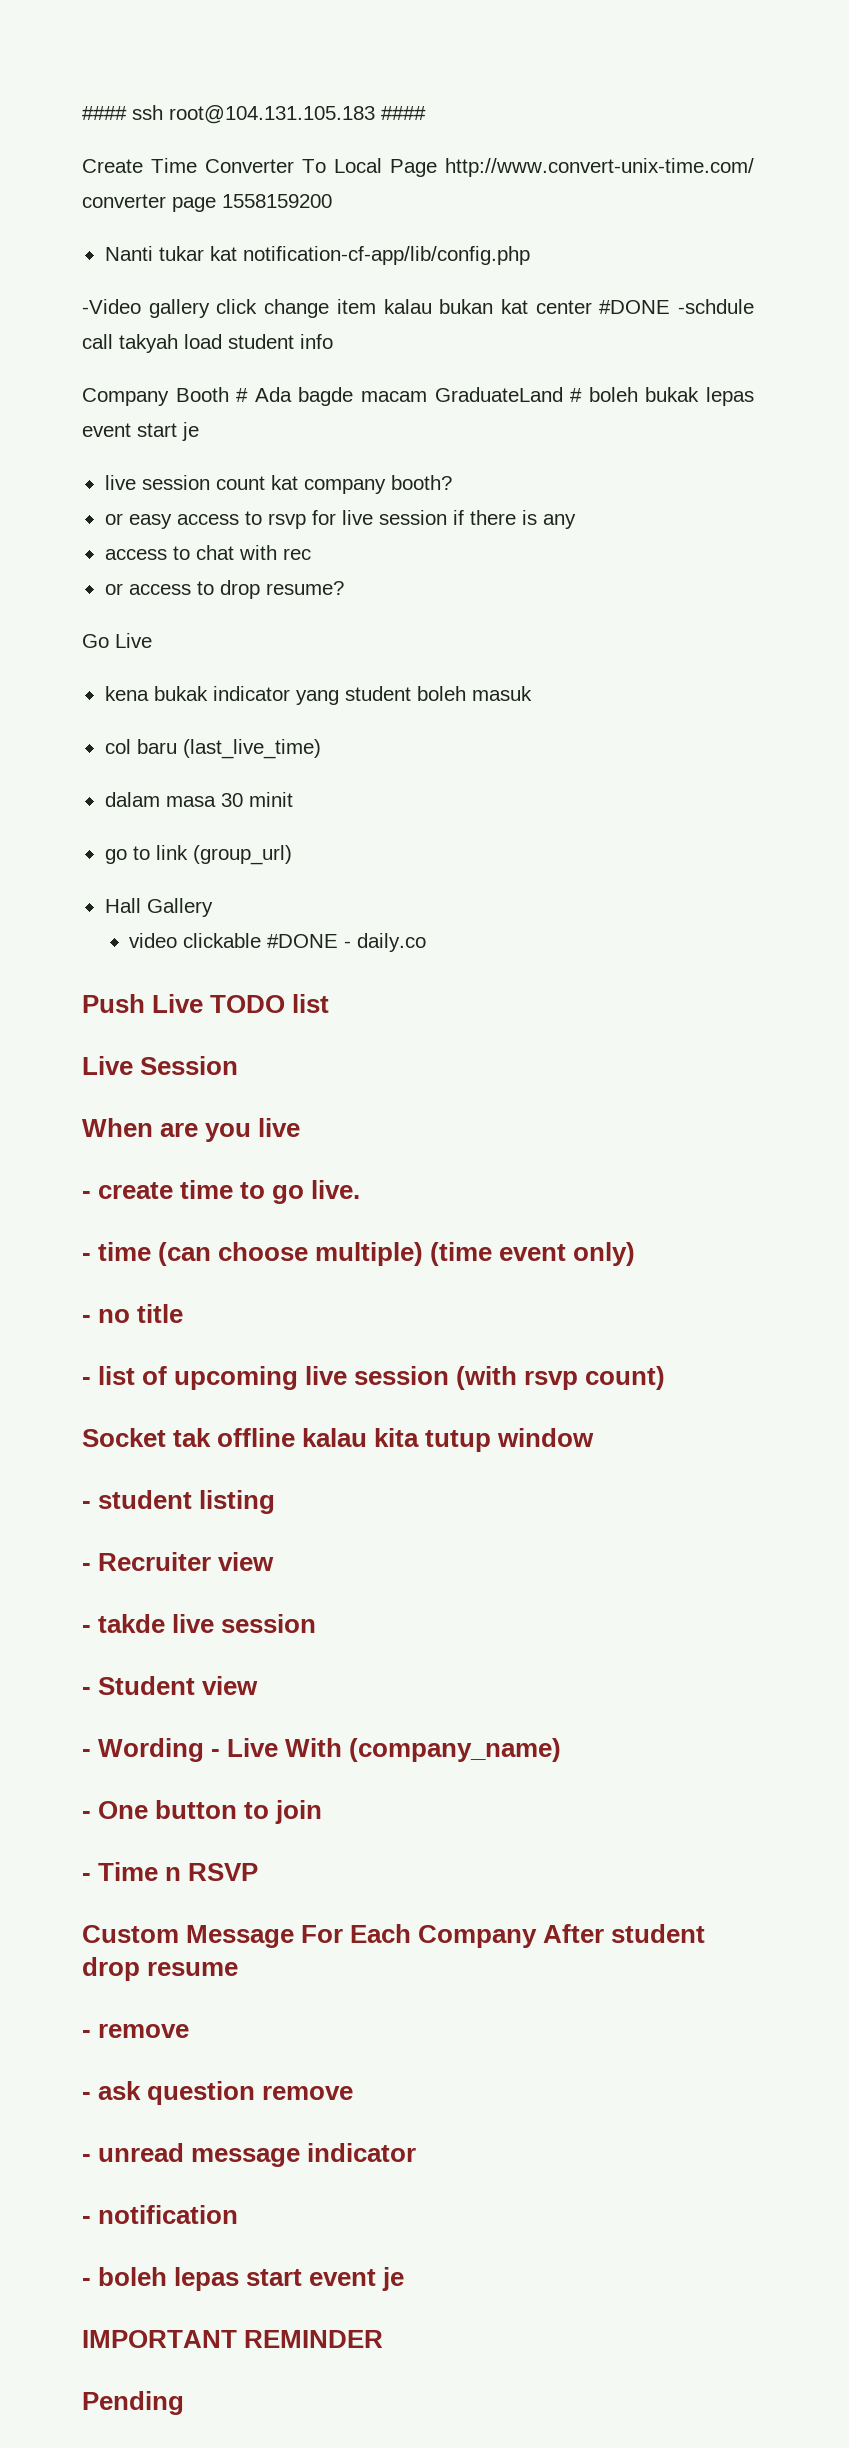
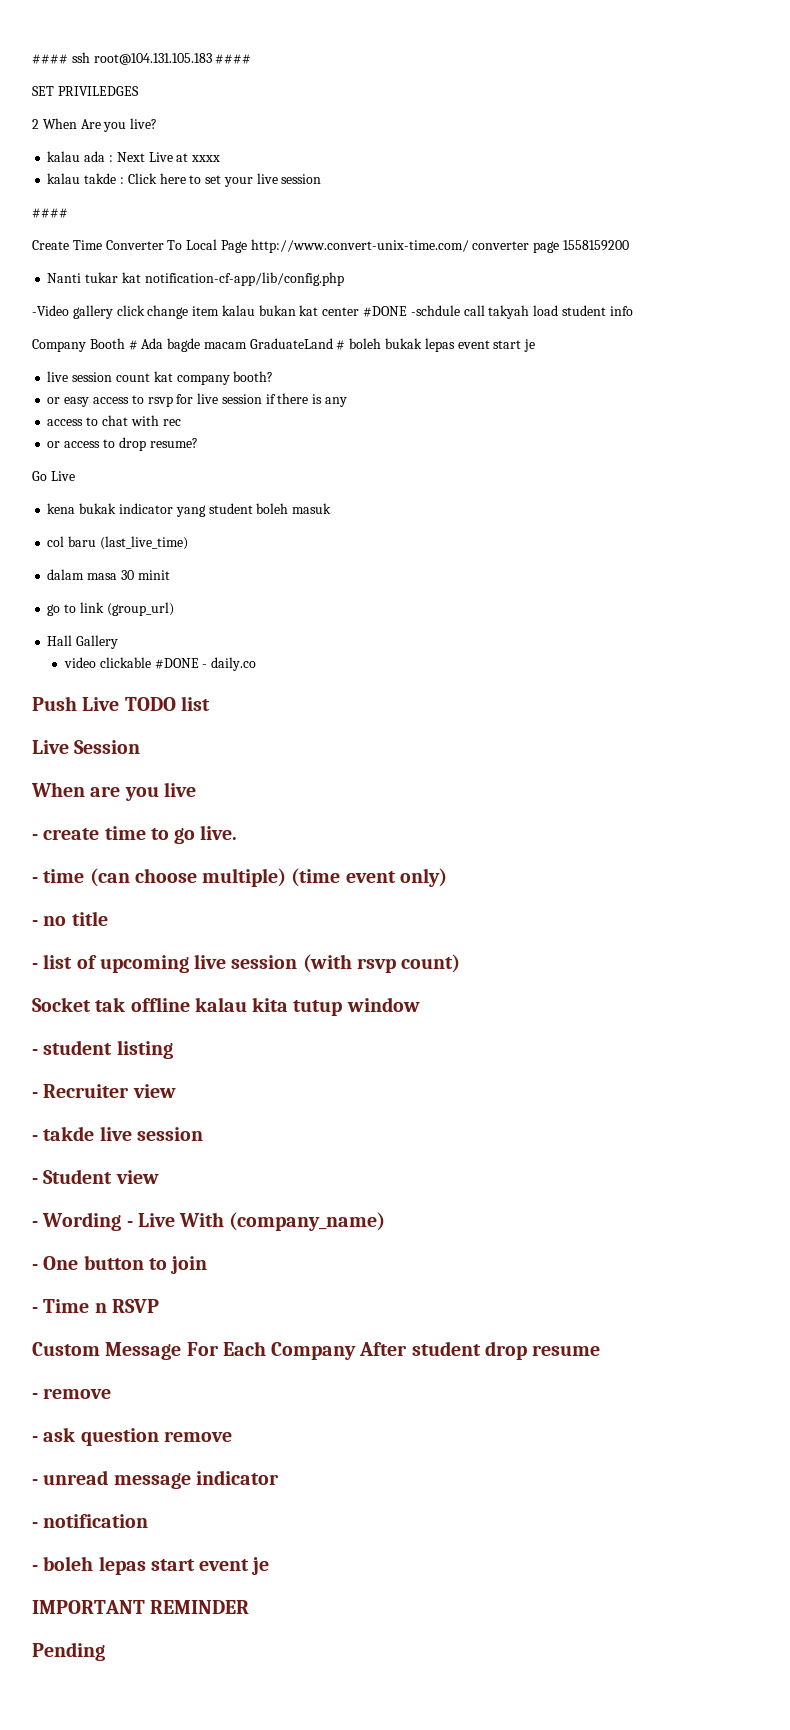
+ SET PRIVILEDGES
+ 2 When Are you live?
+ kalau ada : Next Live at xxxx
+ kalau takde : Click here to set your live session
+ ####

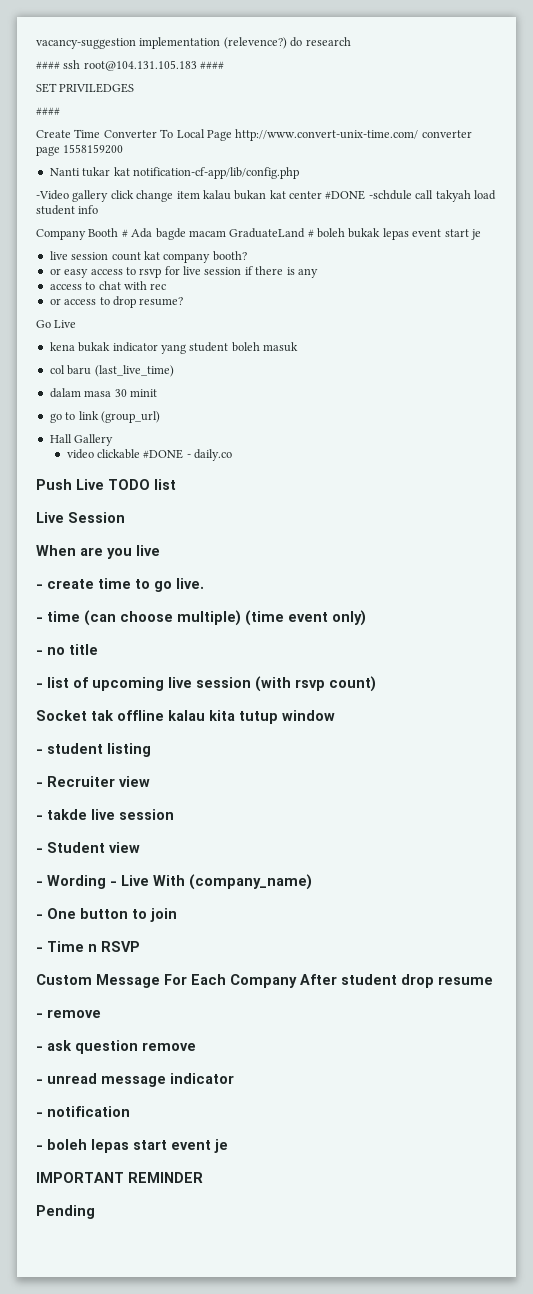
+ vacancy-suggestion implementation (relevence?) do research
- 2 When Are you live?
- kalau ada : Next Live at xxxx
- kalau takde : Click here to set your live session

